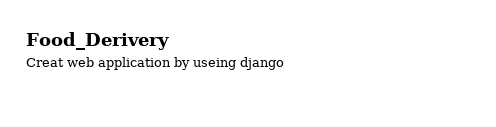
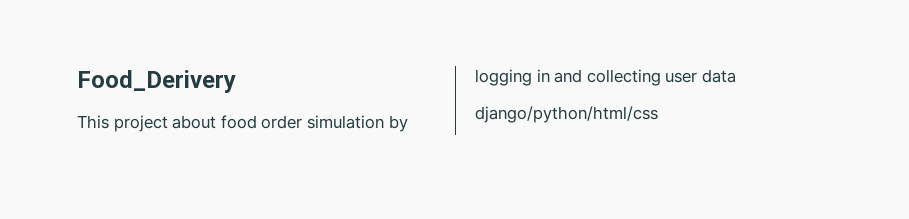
- Creat web application by useing django
+ This project about food order simulation by logging in and collecting user data
+ django/python/html/css

